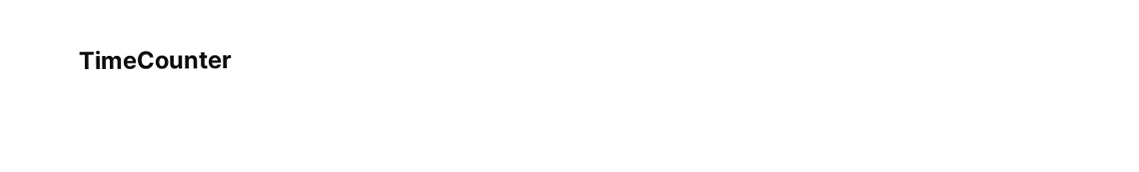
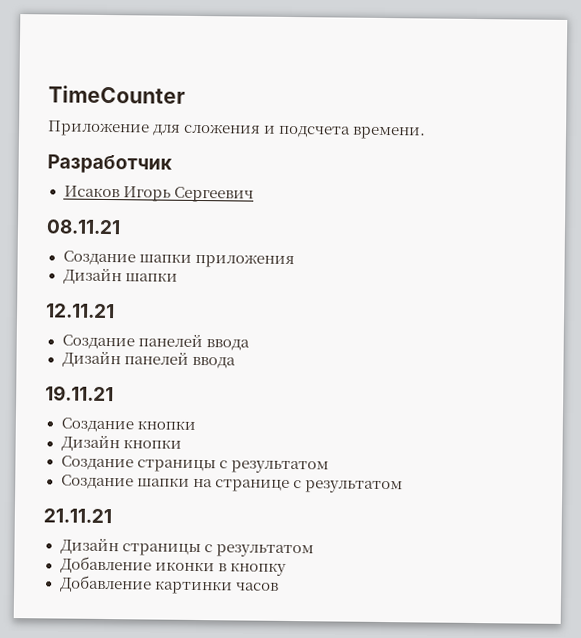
+ Приложение для сложения и подсчета времени.
+ Разработчик
+ Исаков Игорь Сергеевич
+ 08.11.21
+ Создание шапки приложения
+ Дизайн шапки
+ 12.11.21
+ Создание панелей ввода
+ Дизайн панелей ввода
+ 19.11.21
+ Создание кнопки
+ Дизайн кнопки
+ Создание страницы с результатом
+ Создание шапки на странице с результатом
+ 21.11.21
+ Дизайн страницы с результатом
+ Добавление иконки в кнопку
+ Добавление картинки часов

